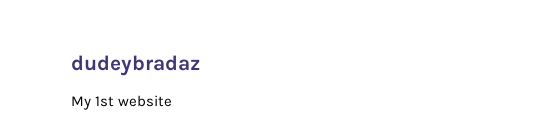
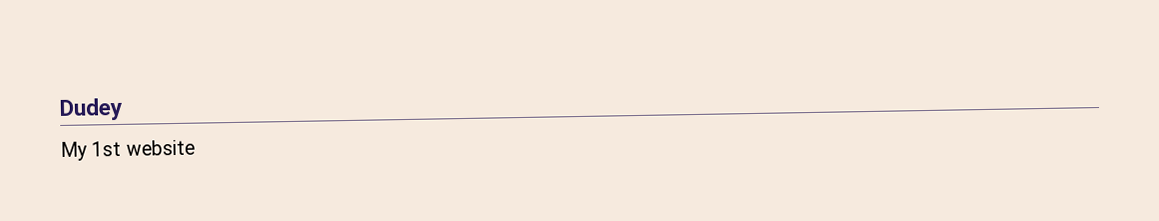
- dudeybradaz
+ Dudey

